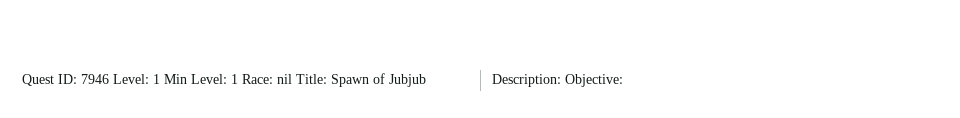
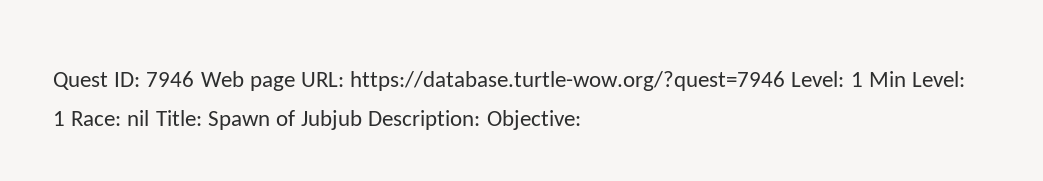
- Quest ID: 7946 Level: 1 Min Level: 1 Race: nil Title: Spawn of Jubjub Description: Objective:
+ Quest ID: 7946 Web page URL: https://database.turtle-wow.org/?quest=7946 Level: 1 Min Level: 1 Race: nil Title: Spawn of Jubjub Description: Objective:

